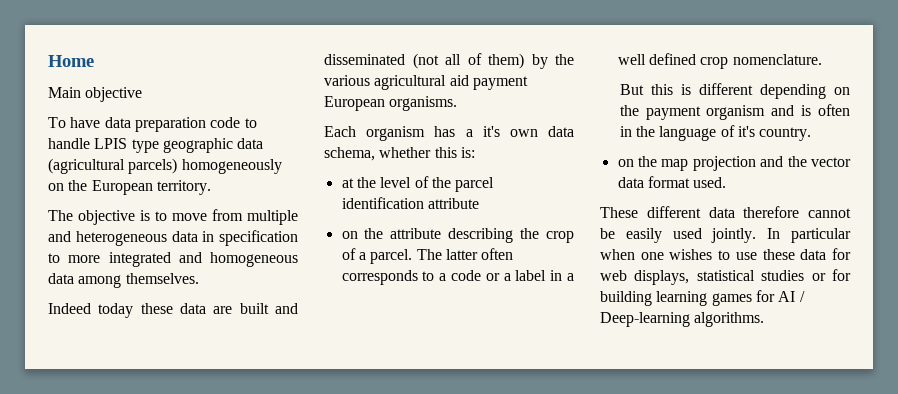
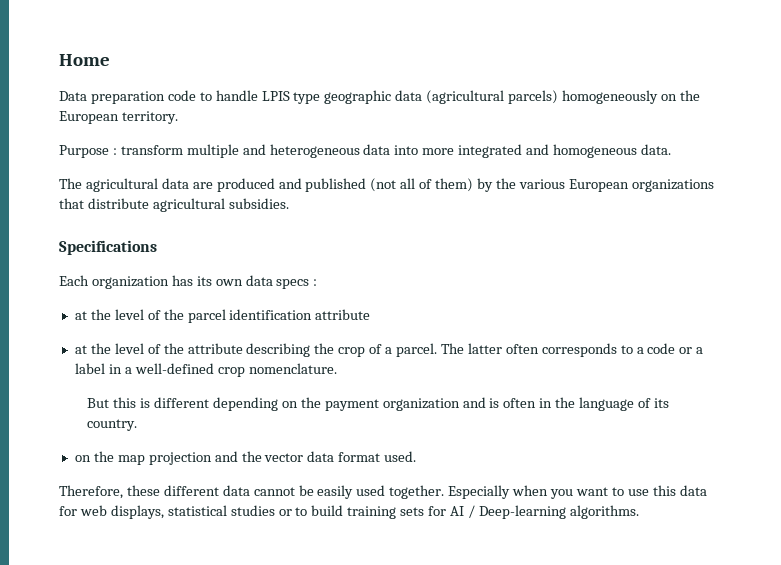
- Main objective
- To have data preparation code to handle LPIS type geographic data (agricultural parcels) homogeneously on the European territory.
+ Data preparation code to handle LPIS type geographic data (agricultural parcels) homogeneously on the European territory.
- The objective is to move from multiple and heterogeneous data in specification to more integrated and homogeneous data among themselves.
- Indeed today these data are built and disseminated (not all of them) by the various agricultural aid payment European organisms.
- Each organism has a it's own data schema, whether this is:
+ Purpose : transform multiple and heterogeneous data into more integrated and homogeneous data.
+ The agricultural data are produced and published (not all of them) by the various European organizations that distribute agricultural subsidies.
+ Specifications
+ Each organization has its own data specs :
- on the attribute describing the crop of a parcel.
+ at the level of the attribute describing the crop of a parcel.
- The latter often corresponds to a code or a label in a well defined crop nomenclature.
+ The latter often corresponds to a code or a label in a well-defined crop nomenclature.
- But this is different depending on the payment organism and is often in the language of it's country.
+ But this is different depending on the payment organization and is often in the language of its country.
- These different data therefore cannot be easily used jointly. In particular when one wishes to use these data for web displays, statistical studies or for building learning games for AI / Deep-learning algorithms.
+ Therefore, these different data cannot be easily used together. Especially when you want to use this data for web displays, statistical studies or to build training sets for AI / Deep-learning algorithms.

